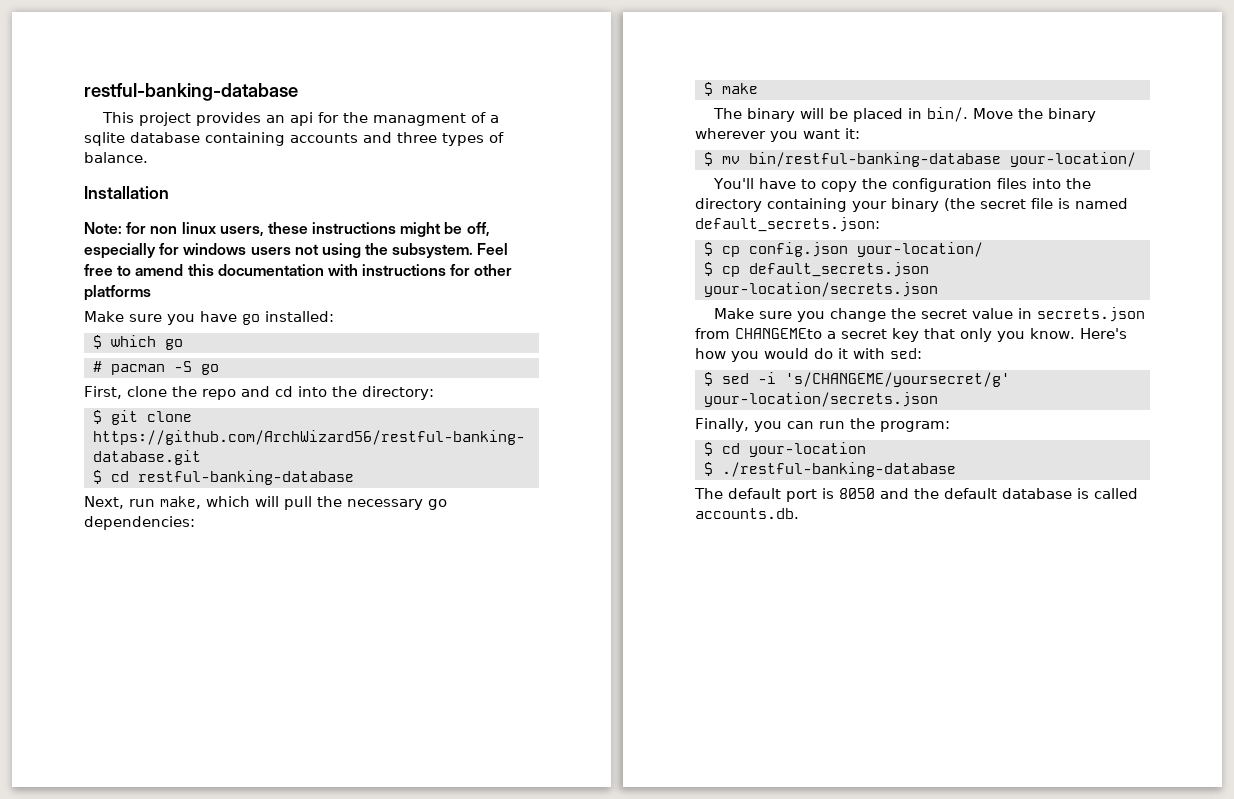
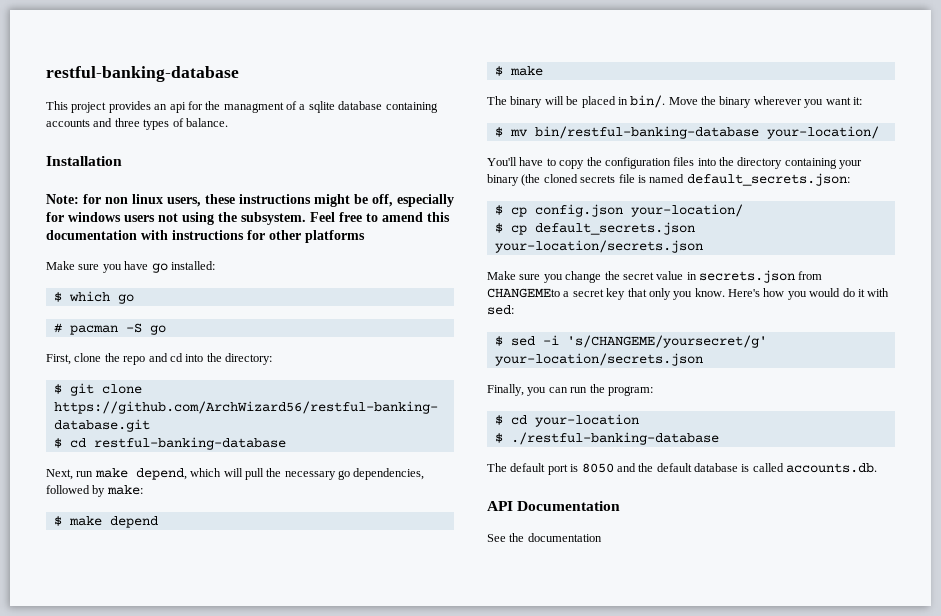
- Next, run make, which will pull the necessary go dependencies:
+ Next, run make depend, which will pull the necessary go dependencies, followed by make:
+ $ make depend
- You'll have to copy the configuration files into the directory containing your binary (the secret file is named default_secrets.json:
+ You'll have to copy the configuration files into the directory containing your binary (the cloned secrets file is named default_secrets.json:
+ API Documentation
+ See the documentation

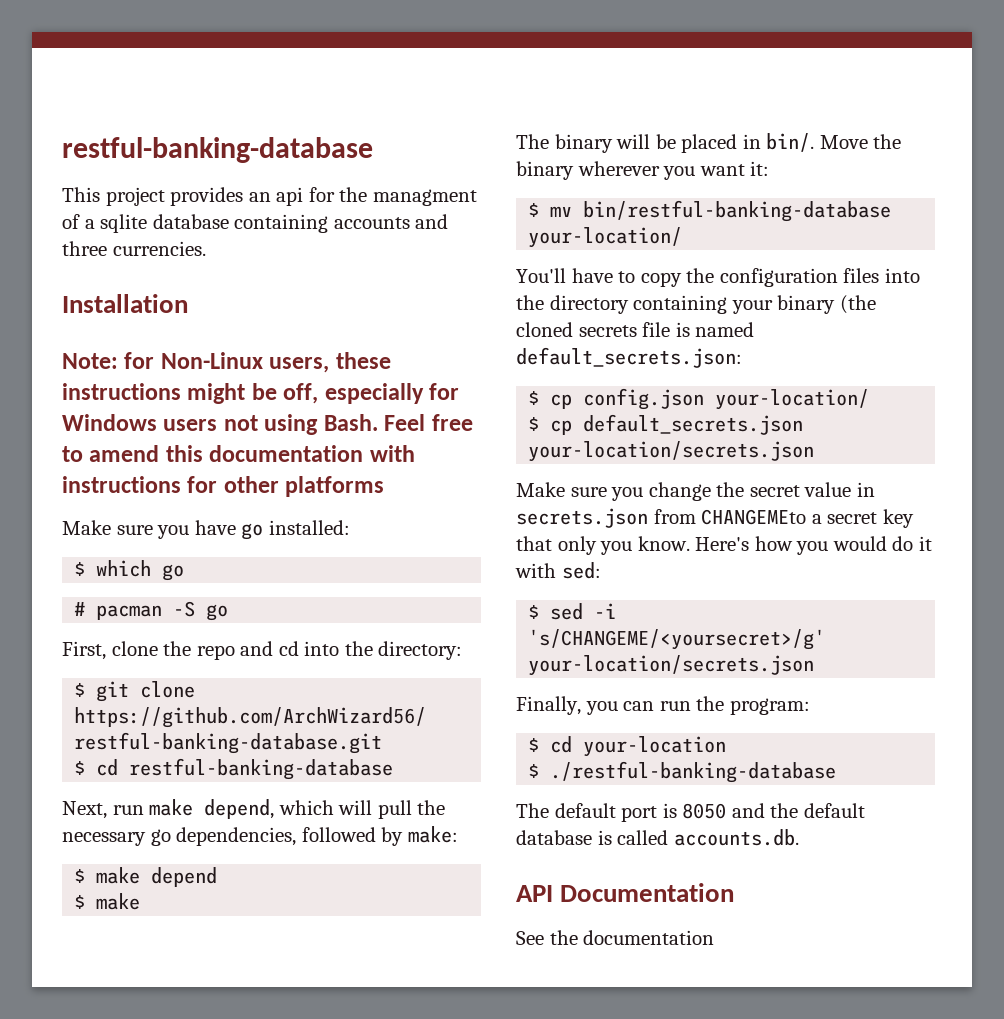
- This project provides an api for the managment of a sqlite database containing accounts and three types of balance.
+ This project provides an api for the managment of a sqlite database containing accounts and three currencies.
- Note: for non linux users, these instructions might be off, especially for windows users not using the subsystem.
+ Note: for Non-Linux users, these instructions might be off, especially for Windows users not using Bash.
- $ sed -i 's/CHANGEME/yoursecret/g' your-location/secrets.json
+ $ sed -i 's/CHANGEME/<yoursecret>/g' your-location/secrets.json

